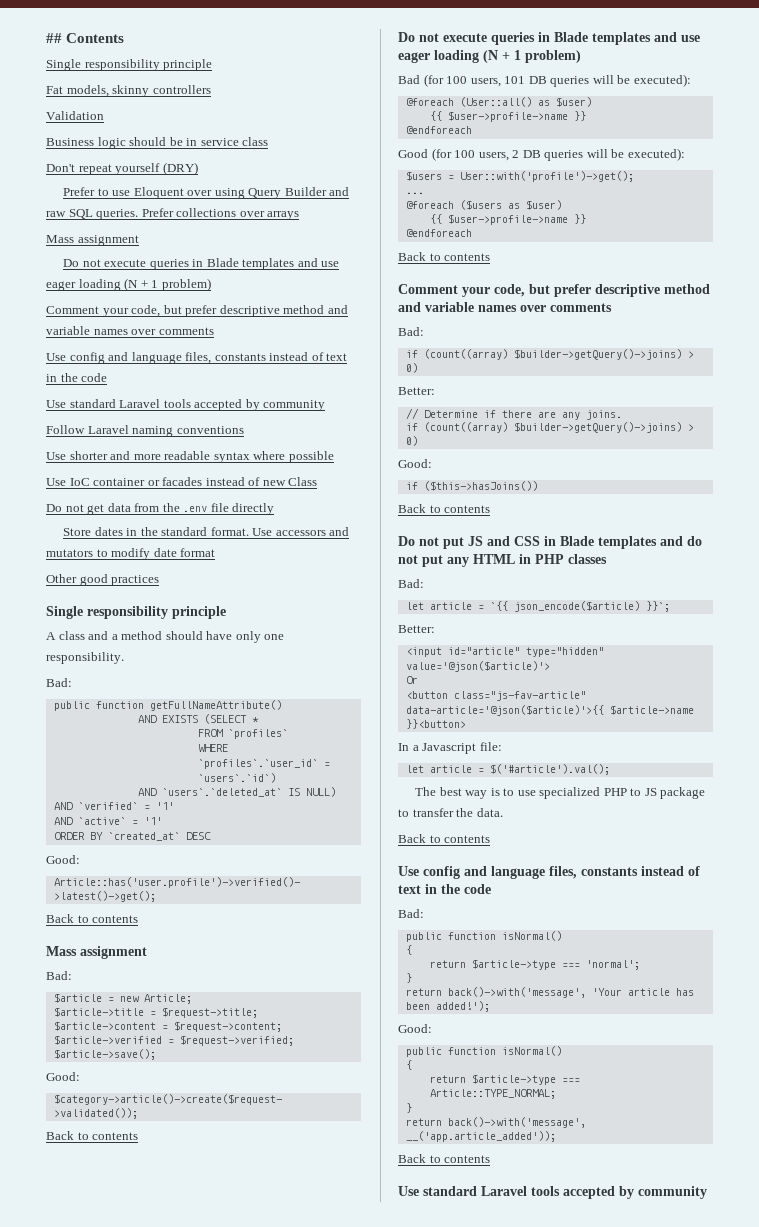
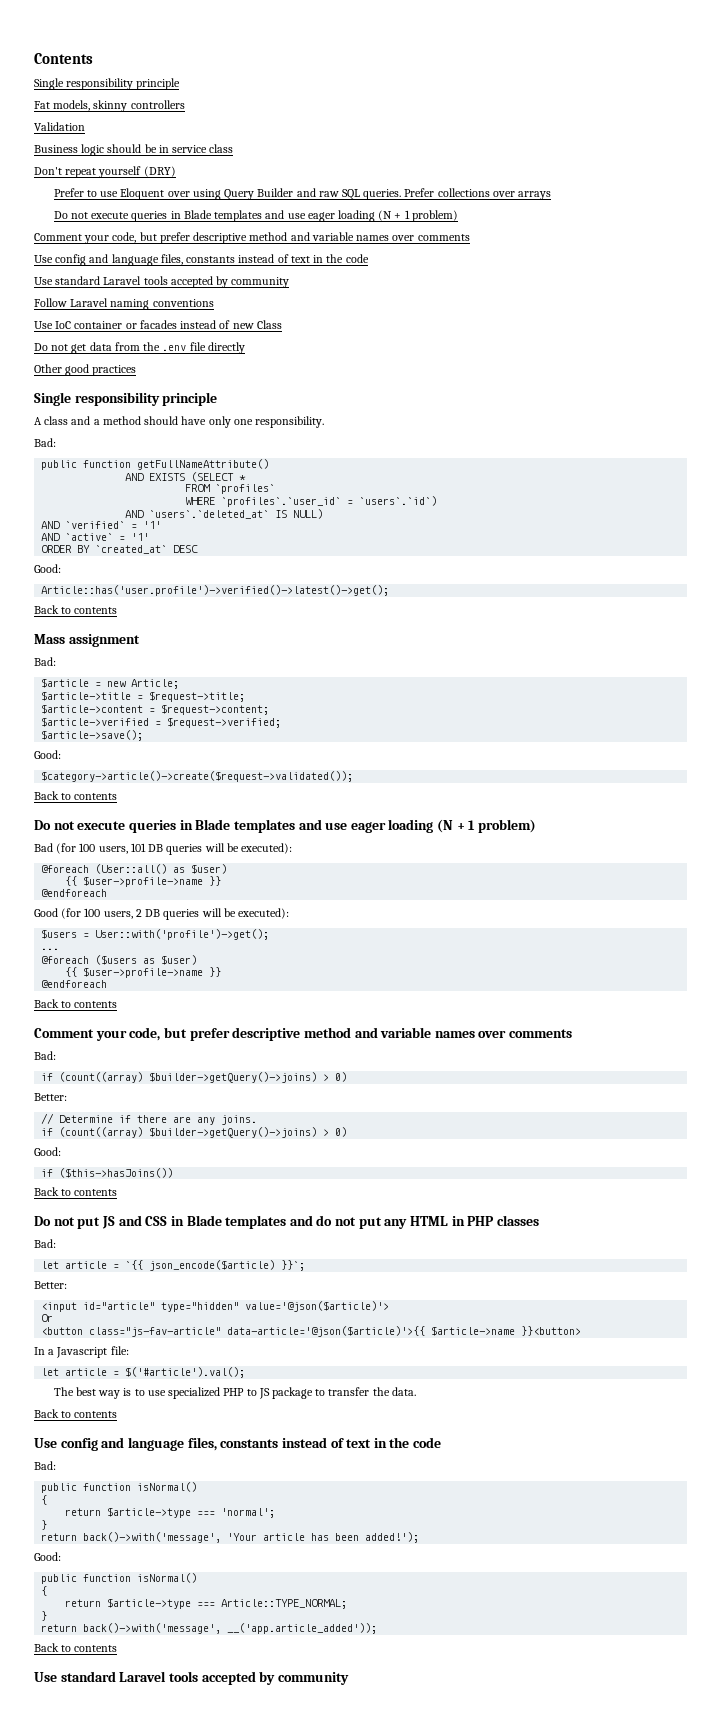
- ## Contents
+ Contents
  Prefer collections over arrays
- Mass assignment
- Use shorter and more readable syntax where possible
- Store dates in the standard format. Use accessors and mutators to modify date format

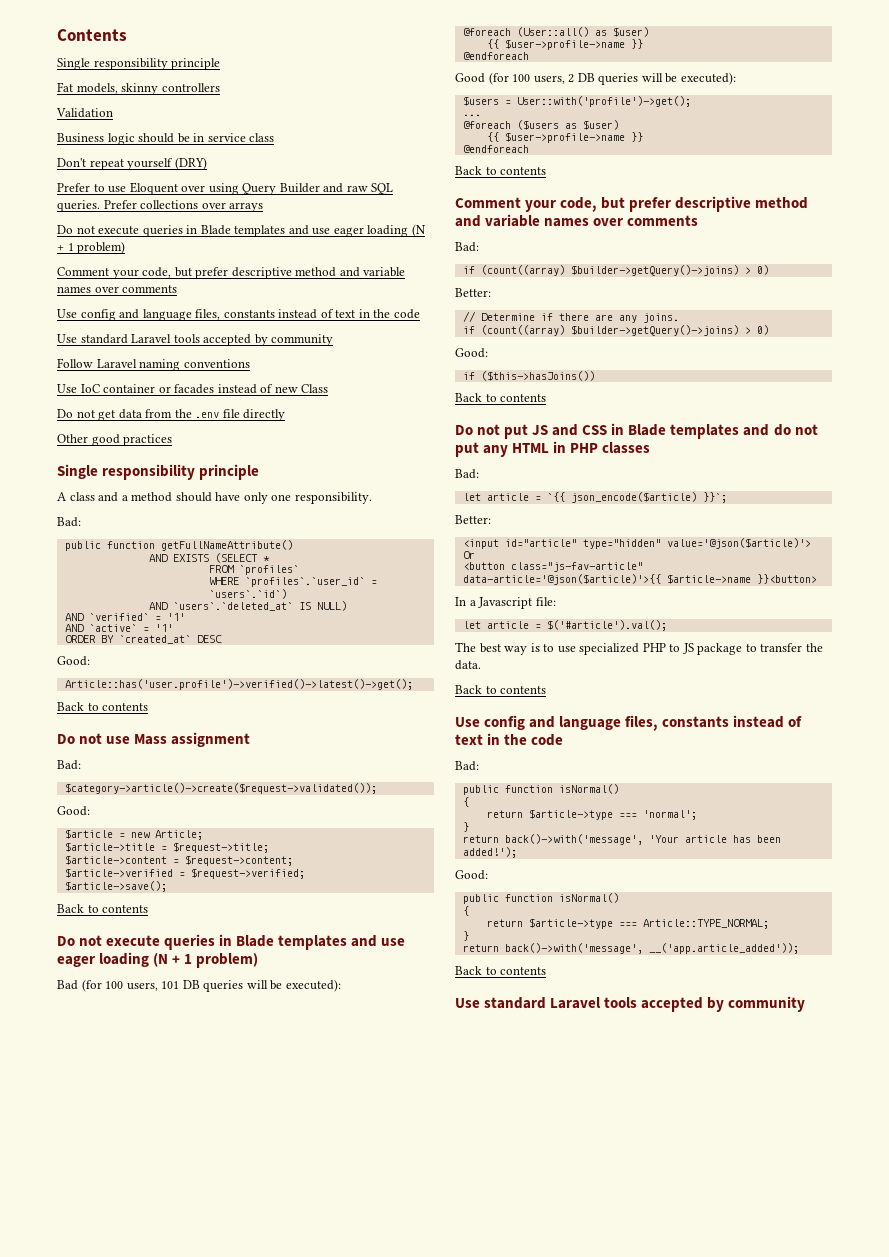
- Mass assignment
+ Do not use Mass assignment
+ $category->article()->create($request->validated());
+ Good:
  $article->save();
- Good:
- $category->article()->create($request->validated());

